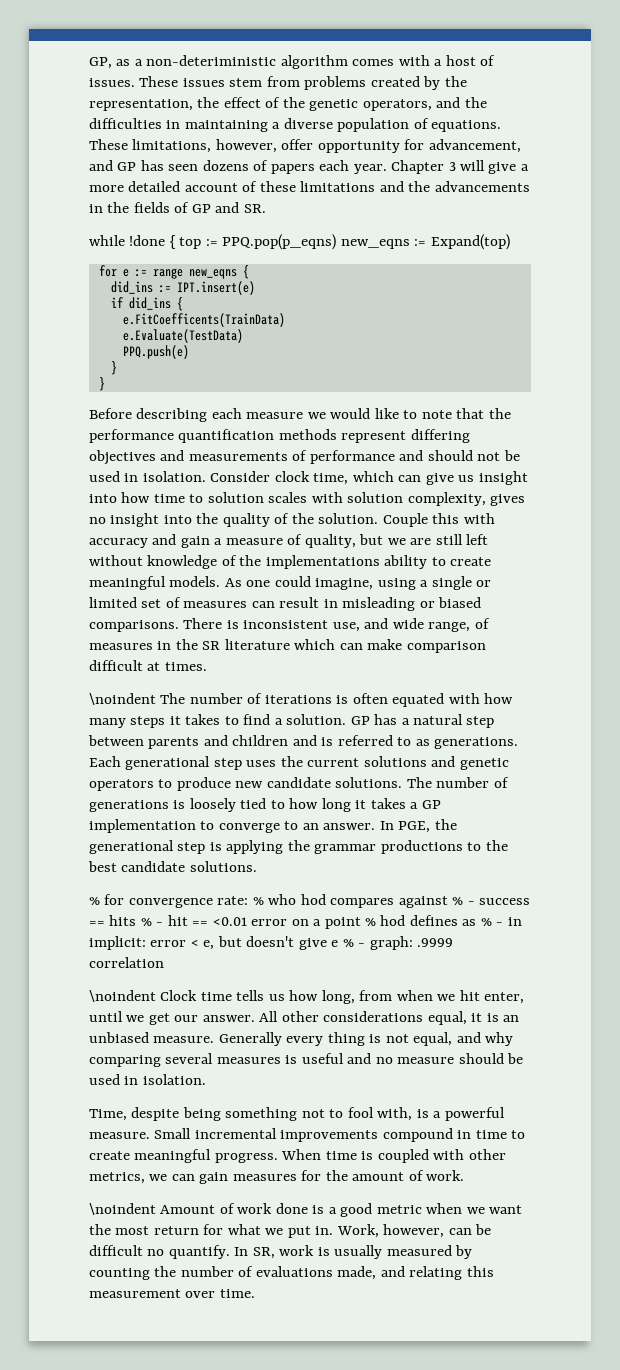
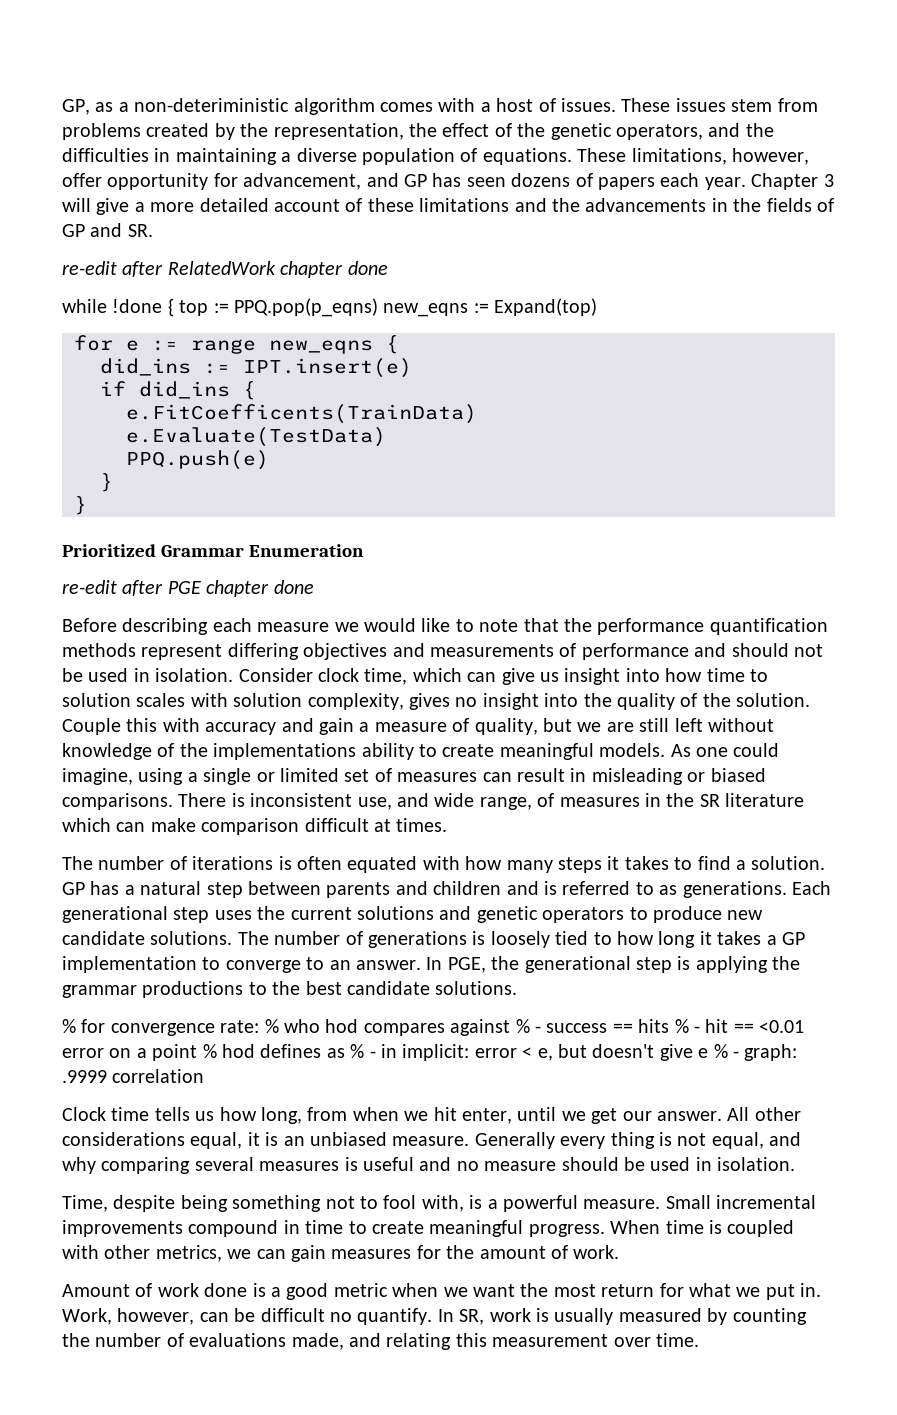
+ re-edit after RelatedWork chapter done
+ Prioritized Grammar Enumeration
+ re-edit after PGE chapter done
- \noindent The number of iterations is often equated with how many steps it takes to find a solution.
+ The number of iterations is often equated with how many steps it takes to find a solution.
- \noindent Clock time tells us how long, from when we hit enter, until we get our answer.
+ Clock time tells us how long, from when we hit enter, until we get our answer.
- \noindent Amount of work done is a good metric when we want the most return for what we put in.
+ Amount of work done is a good metric when we want the most return for what we put in.

